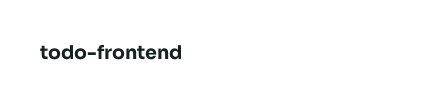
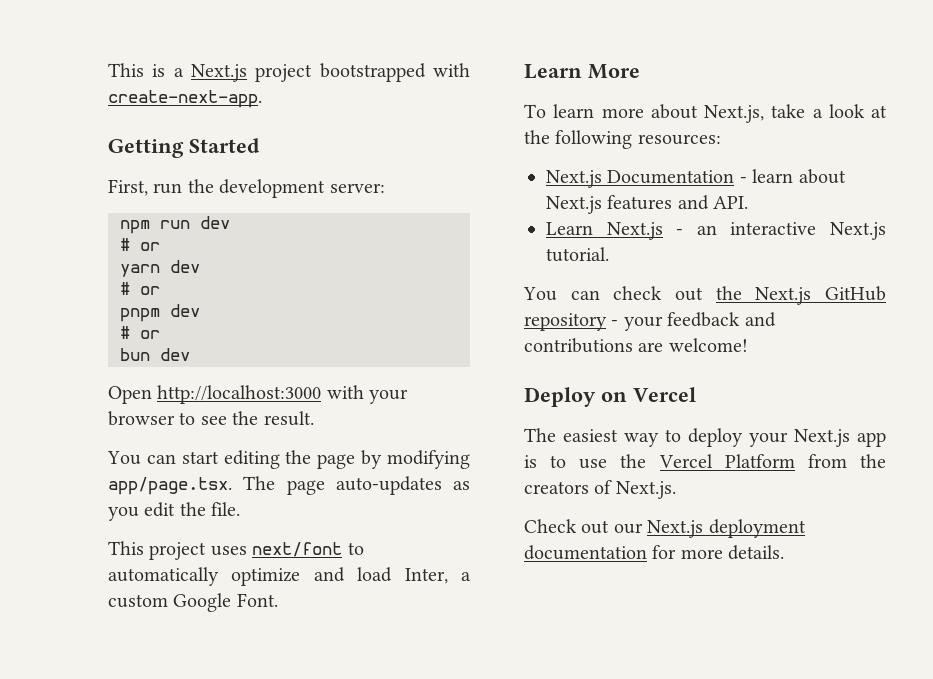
- todo-frontend
+ This is a Next.js project bootstrapped with create-next-app.
+ Getting Started
+ First, run the development server:
+ npm run dev
+ # or
+ yarn dev
+ # or
+ pnpm dev
+ # or
+ bun dev
+ Open http://localhost:3000 with your browser to see the result.
+ You can start editing the page by modifying app/page.tsx. The page auto-updates as you edit the file.
+ This project uses next/font to automatically optimize and load Inter, a custom Google Font.
+ Learn More
+ To learn more about Next.js, take a look at the following resources:
+ Next.js Documentation - learn about Next.js features and API.
+ Learn Next.js - an interactive Next.js tutorial.
+ You can check out the Next.js GitHub repository - your feedback and contributions are welcome!
+ Deploy on Vercel
+ The easiest way to deploy your Next.js app is to use the Vercel Platform from the creators of Next.js.
+ Check out our Next.js deployment documentation for more details.

